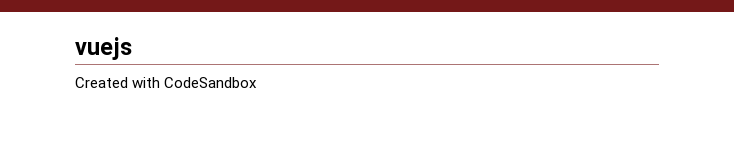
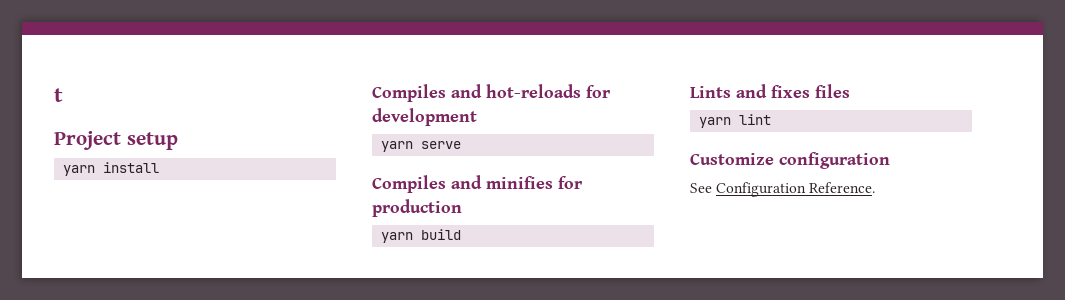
- vuejs
- Created with CodeSandbox
+ t
+ Project setup
+ yarn install
+ Compiles and hot-reloads for development
+ yarn serve
+ Compiles and minifies for production
+ yarn build
+ Lints and fixes files
+ yarn lint
+ Customize configuration
+ See Configuration Reference.

